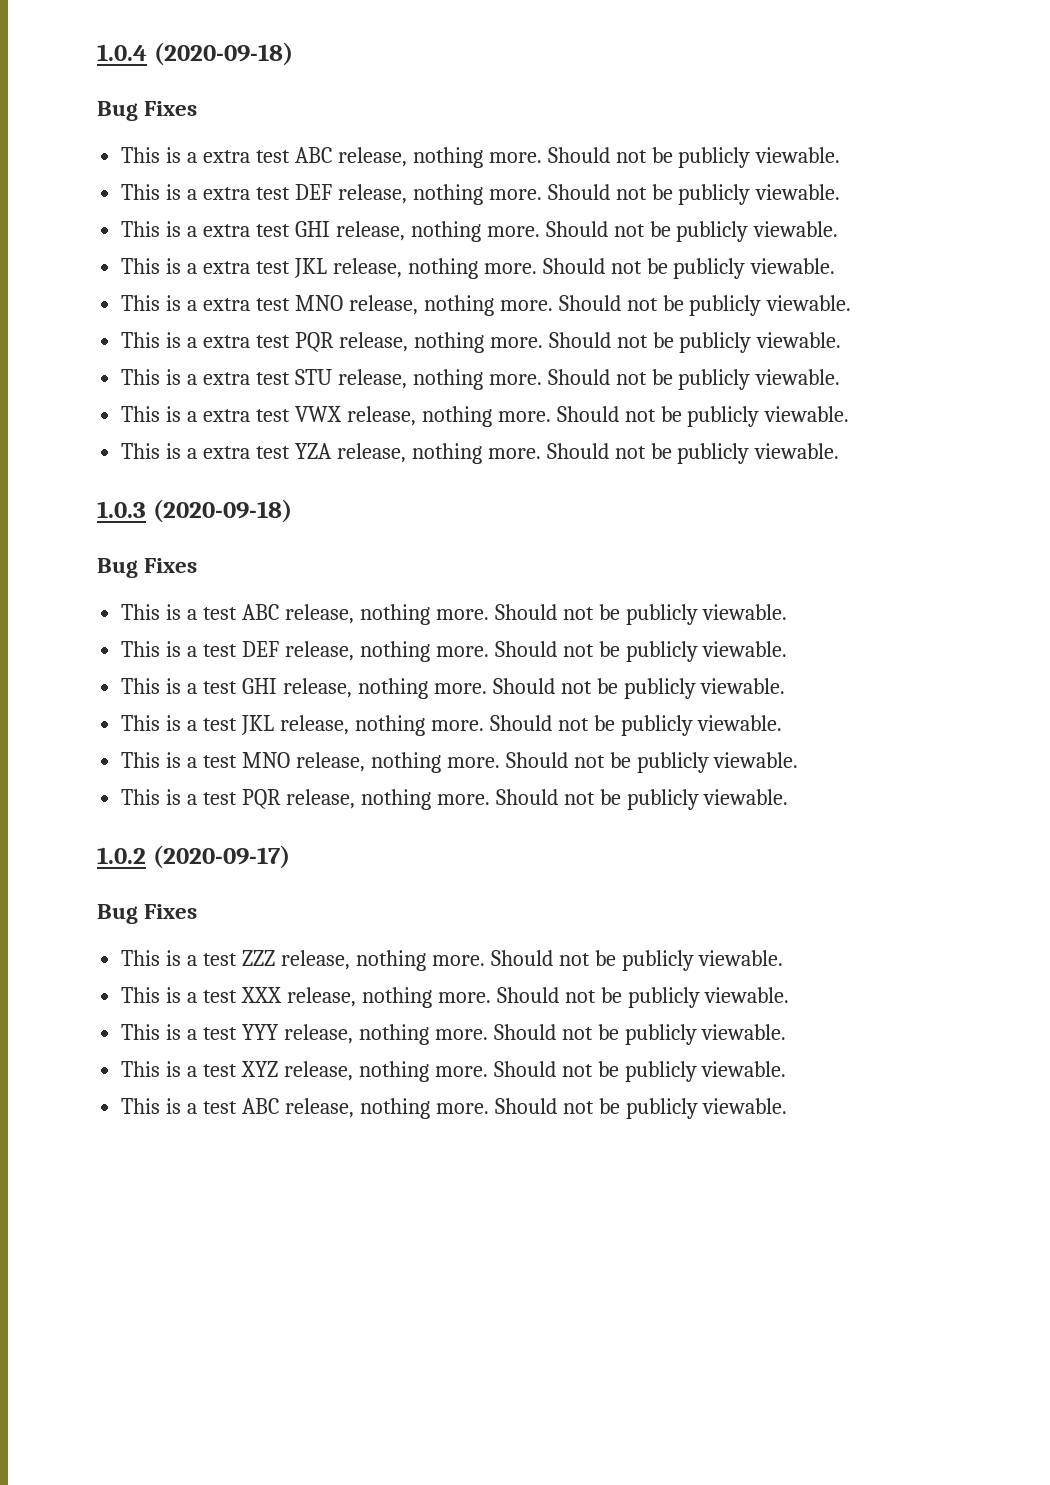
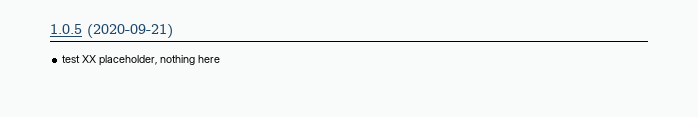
- 1.0.4 (2020-09-18)
- Bug Fixes
- This is a extra test ABC release, nothing more. Should not be publicly viewable.
- This is a extra test DEF release, nothing more. Should not be publicly viewable.
- This is a extra test GHI release, nothing more. Should not be publicly viewable.
- This is a extra test JKL release, nothing more. Should not be publicly viewable.
- This is a extra test MNO release, nothing more. Should not be publicly viewable.
- This is a extra test PQR release, nothing more. Should not be publicly viewable.
- This is a extra test STU release, nothing more. Should not be publicly viewable.
- This is a extra test VWX release, nothing more. Should not be publicly viewable.
- This is a extra test YZA release, nothing more. Should not be publicly viewable.
- 1.0.3 (2020-09-18)
- Bug Fixes
- This is a test ABC release, nothing more. Should not be publicly viewable.
- This is a test DEF release, nothing more. Should not be publicly viewable.
- This is a test GHI release, nothing more. Should not be publicly viewable.
- This is a test JKL release, nothing more. Should not be publicly viewable.
- This is a test MNO release, nothing more. Should not be publicly viewable.
- This is a test PQR release, nothing more. Should not be publicly viewable.
- 1.0.2 (2020-09-17)
- Bug Fixes
- This is a test ZZZ release, nothing more. Should not be publicly viewable.
- This is a test XXX release, nothing more. Should not be publicly viewable.
- This is a test YYY release, nothing more. Should not be publicly viewable.
- This is a test XYZ release, nothing more. Should not be publicly viewable.
- This is a test ABC release, nothing more. Should not be publicly viewable.
+ 1.0.5 (2020-09-21)
+ test XX placeholder, nothing here

